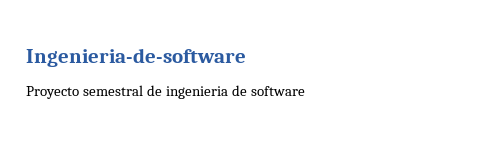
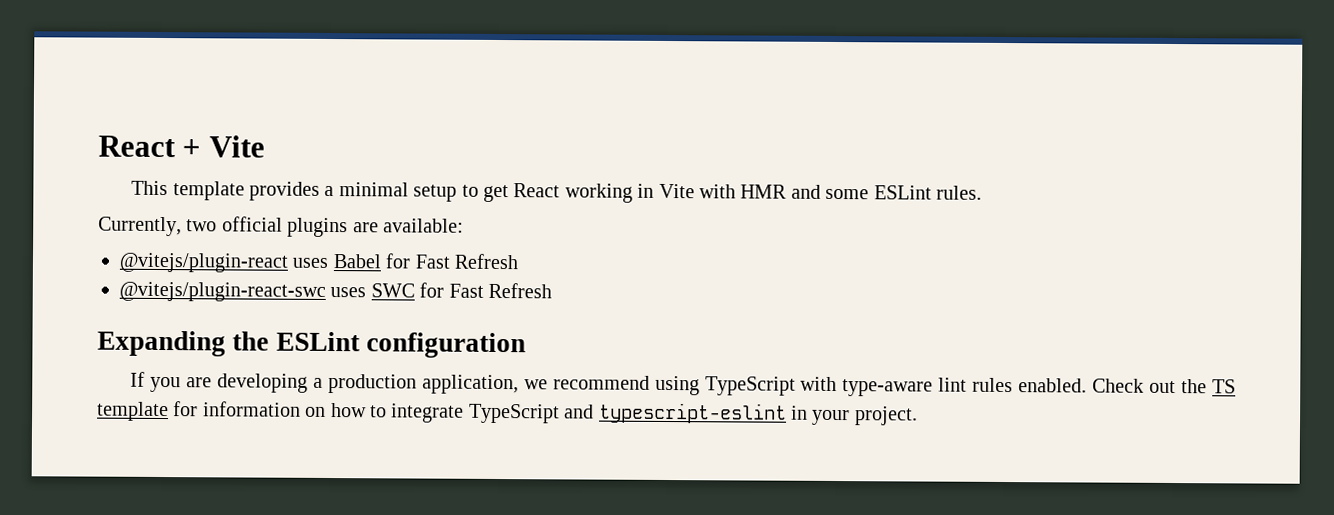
- Ingenieria-de-software
- Proyecto semestral de ingenieria de software
+ React + Vite
+ This template provides a minimal setup to get React working in Vite with HMR and some ESLint rules.
+ Currently, two official plugins are available:
+ @vitejs/plugin-react uses Babel for Fast Refresh
+ @vitejs/plugin-react-swc uses SWC for Fast Refresh
+ Expanding the ESLint configuration
+ If you are developing a production application, we recommend using TypeScript with type-aware lint rules enabled. Check out the TS template for information on how to integrate TypeScript and typescript-eslint in your project.

